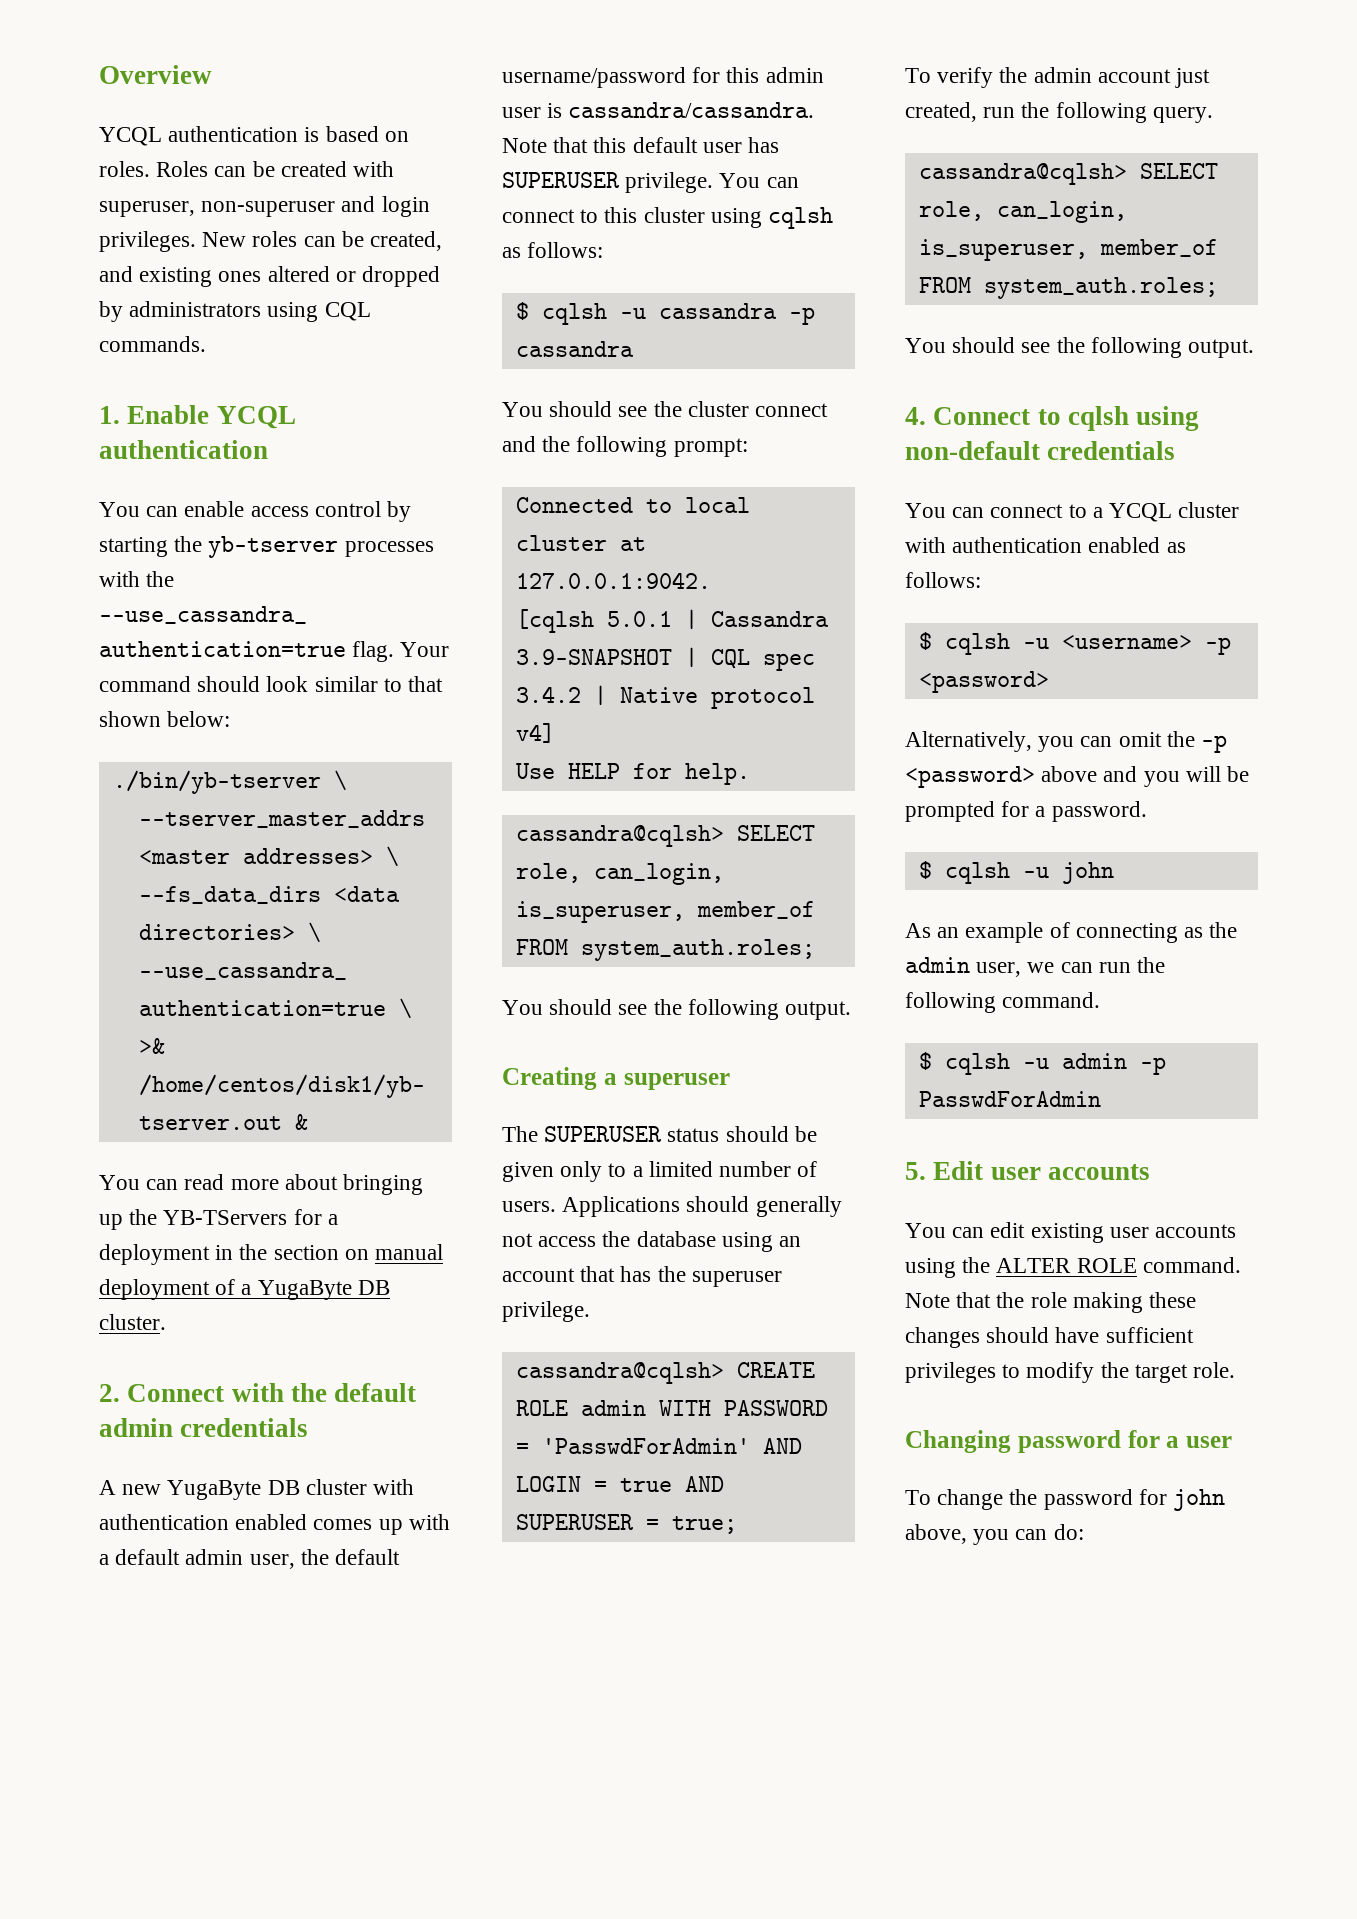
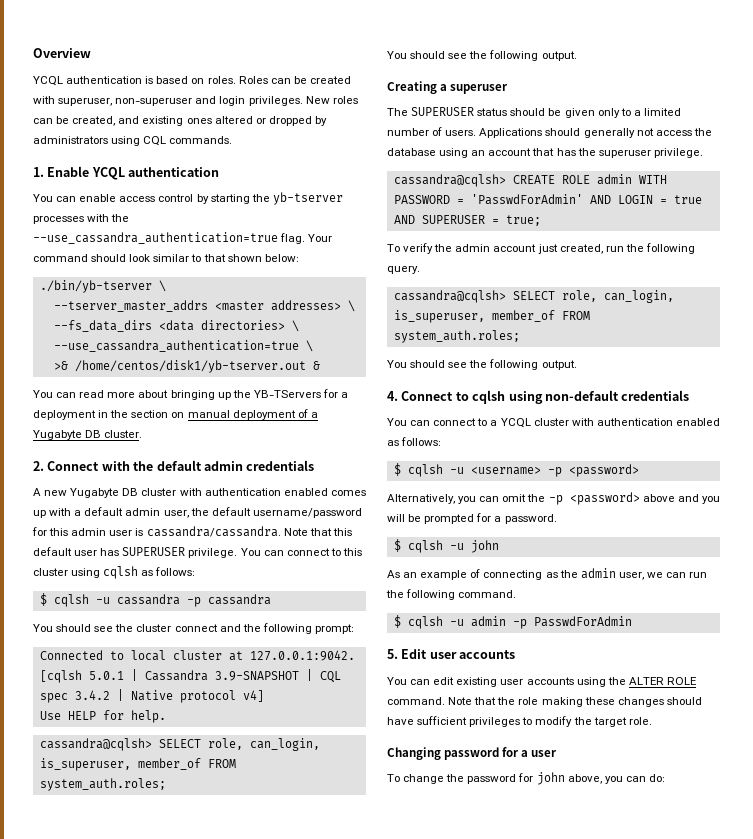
- You can read more about bringing up the YB-TServers for a deployment in the section on manual deployment of a YugaByte DB cluster.
+ You can read more about bringing up the YB-TServers for a deployment in the section on manual deployment of a Yugabyte DB cluster.
- A new YugaByte DB cluster with authentication enabled comes up with a default admin user, the default username/password for this admin user is cassandra/cassandra.
+ A new Yugabyte DB cluster with authentication enabled comes up with a default admin user, the default username/password for this admin user is cassandra/cassandra.

